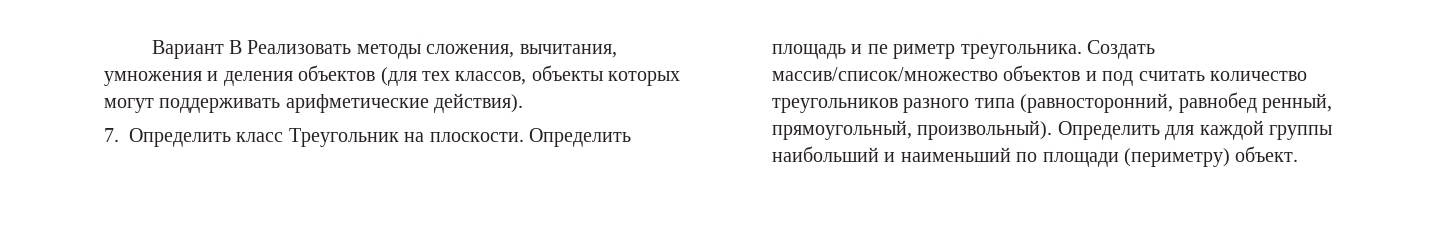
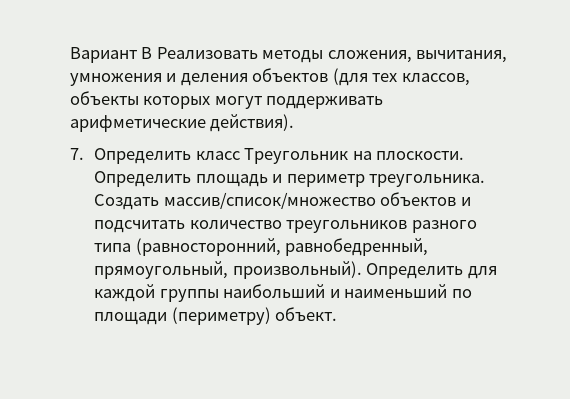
- Определить площадь и пе риметр треугольника.
+ Определить площадь и периметр треугольника.
- Создать массив/список/множество объектов и под считать количество треугольников разного типа (равносторонний, равнобед ренный, прямоугольный, произвольный).
+ Создать массив/список/множество объектов и подсчитать количество треугольников разного типа (равносторонний, равнобедренный, прямоугольный, произвольный).

